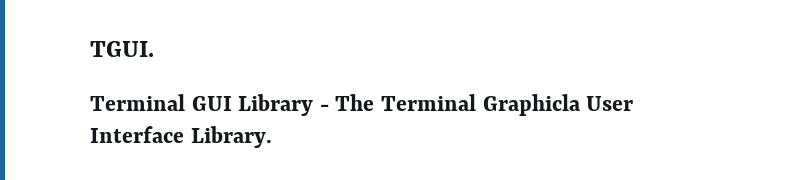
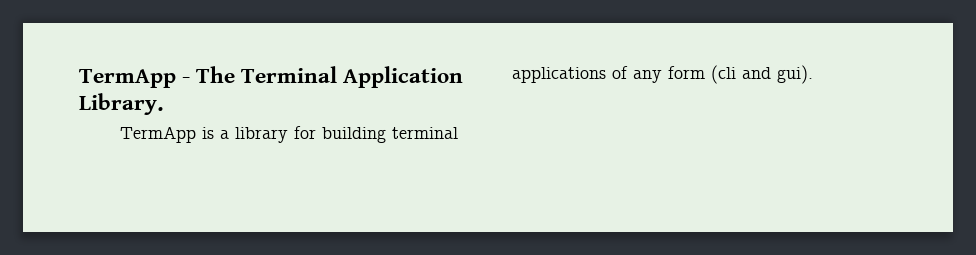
- TGUI.
- Terminal GUI Library - The Terminal Graphicla User Interface Library.
+ TermApp - The Terminal Application Library.
+ TermApp is a library for building terminal applications of any form (cli and gui).

